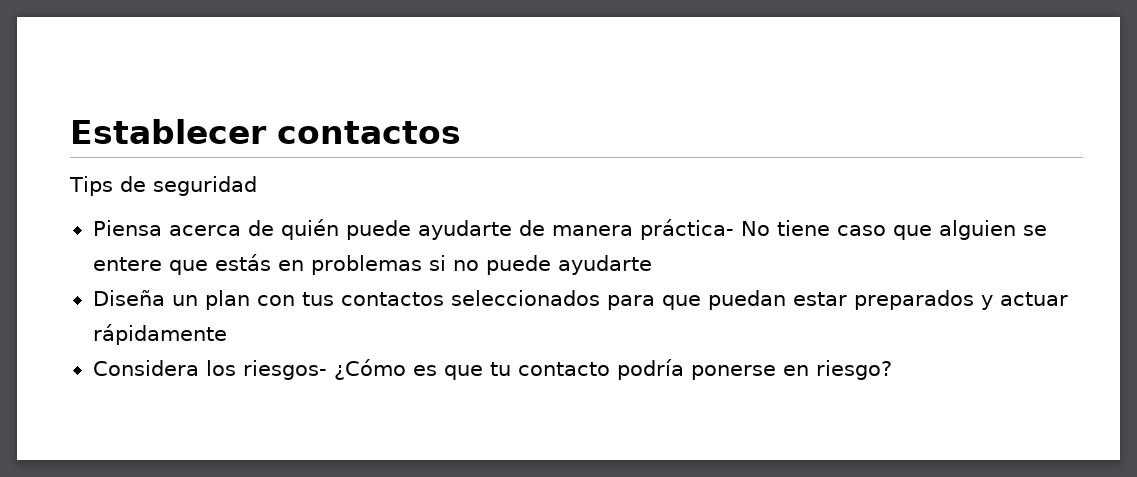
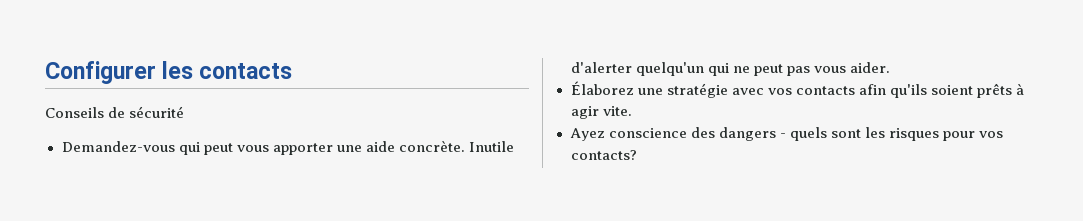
- Establecer contactos
- Tips de seguridad
- Piensa acerca de quién puede ayudarte de manera práctica- No tiene caso que alguien se entere que estás en problemas si no puede ayudarte
- Diseña un plan con tus contactos seleccionados para que puedan estar preparados y actuar rápidamente
- Considera los riesgos- ¿Cómo es que tu contacto podría ponerse en riesgo?
+ Configurer les contacts
+ Conseils de sécurité
+ Demandez-vous qui peut vous apporter une aide concrète. Inutile d'alerter quelqu'un qui ne peut pas vous aider.
+ Élaborez une stratégie avec vos contacts afin qu'ils soient prêts à agir vite.
+ Ayez conscience des dangers - quels sont les risques pour vos contacts?

